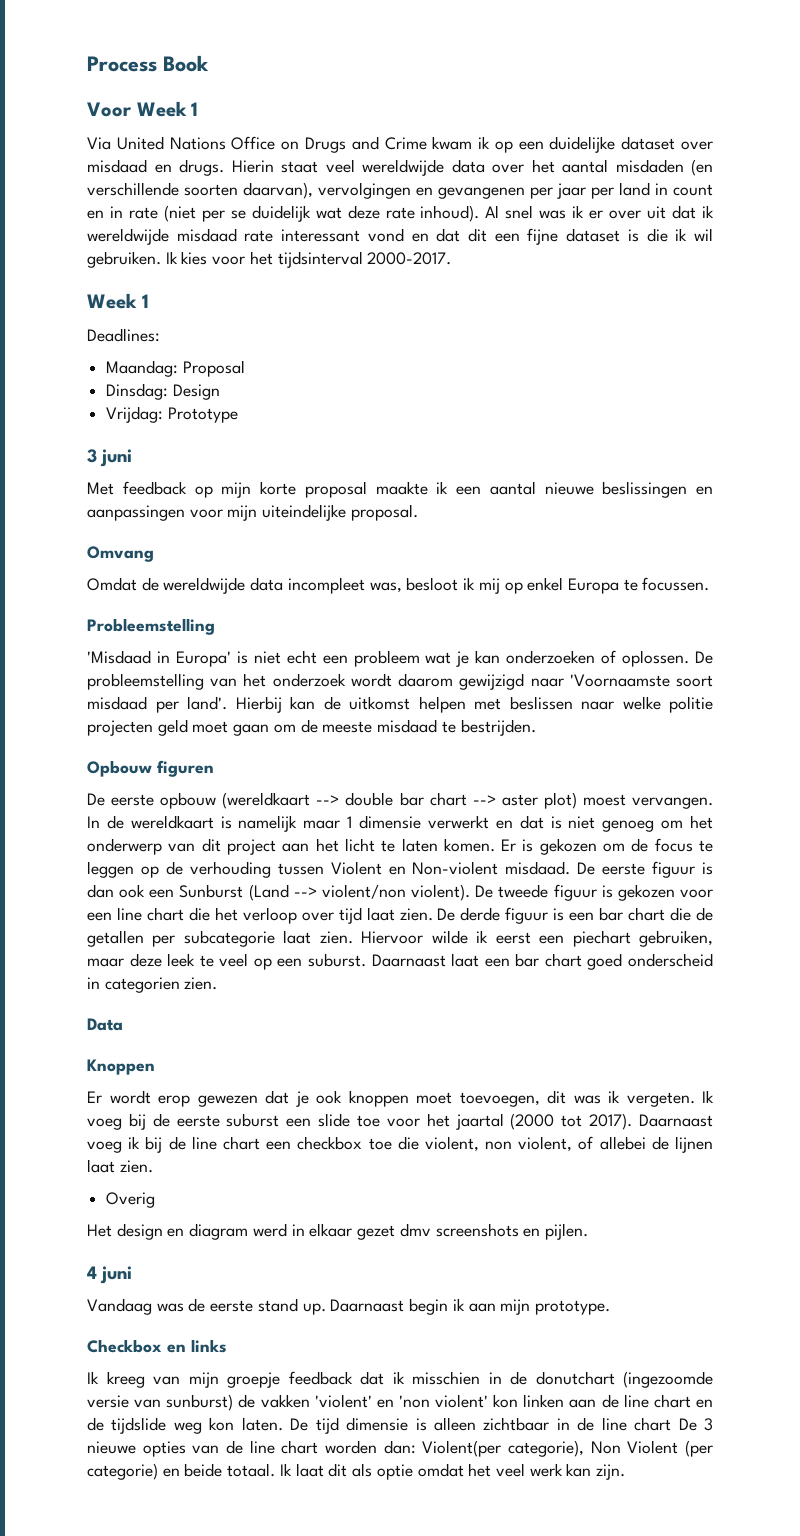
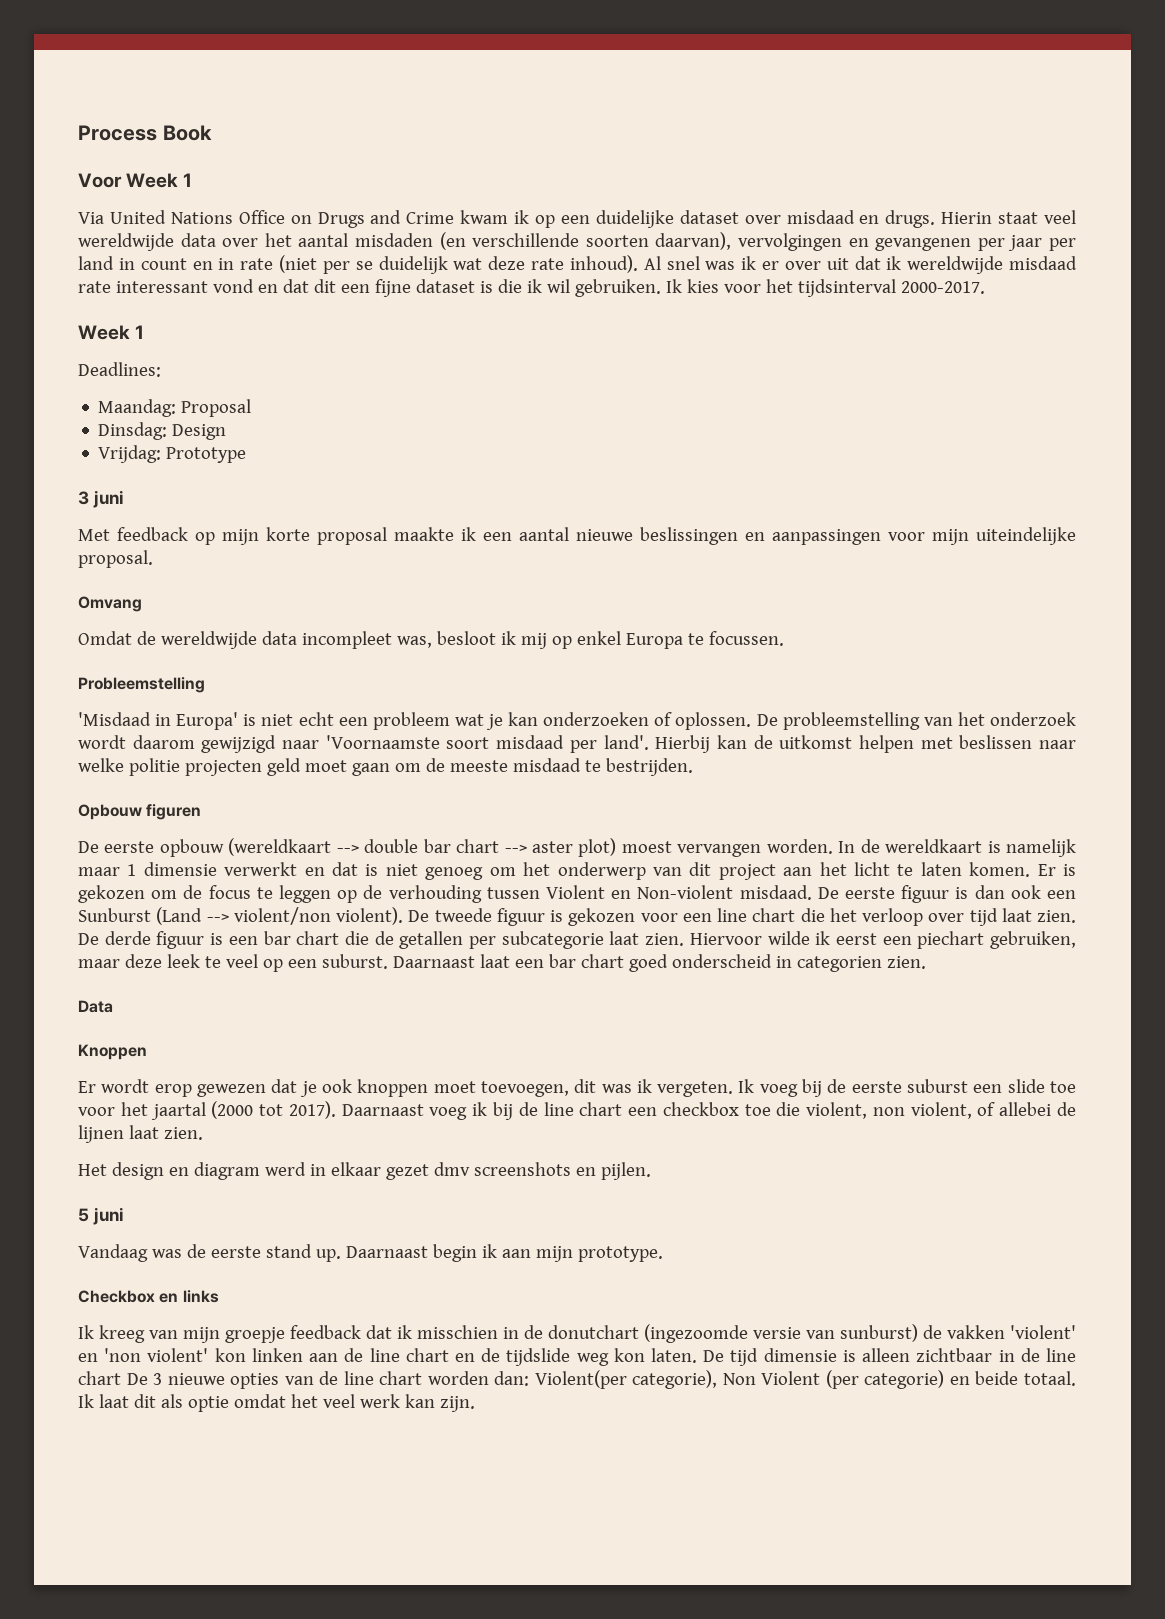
- De eerste opbouw (wereldkaart --> double bar chart --> aster plot) moest vervangen.
+ De eerste opbouw (wereldkaart --> double bar chart --> aster plot) moest vervangen worden.
- Overig
- 4 juni
+ 5 juni

